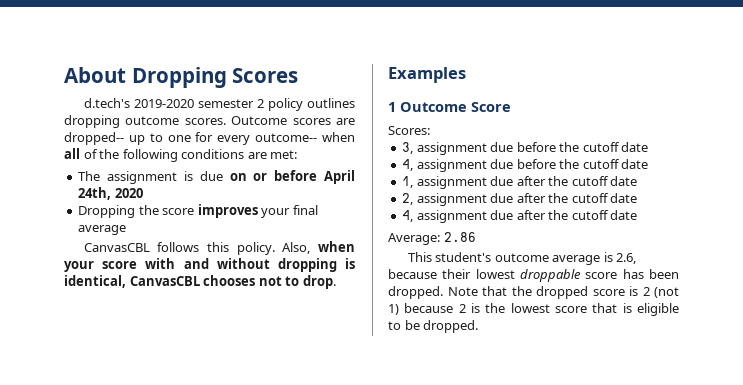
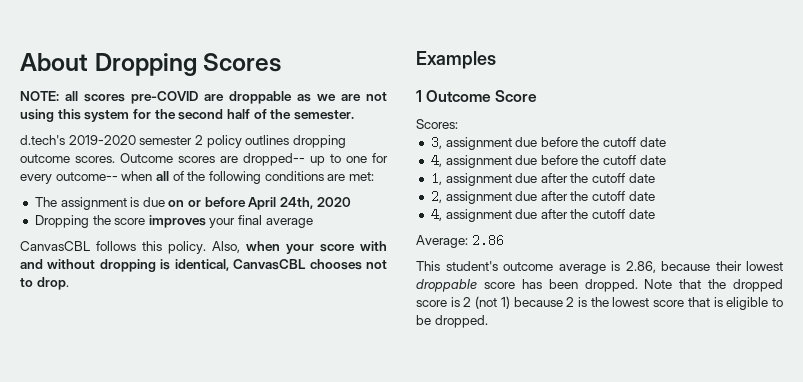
+ NOTE: all scores pre-COVID are droppable as we are not using this system for the second half of the semester.
- This student's outcome average is 2.6, because their lowest droppable score has been dropped.
+ This student's outcome average is 2.86, because their lowest droppable score has been dropped.

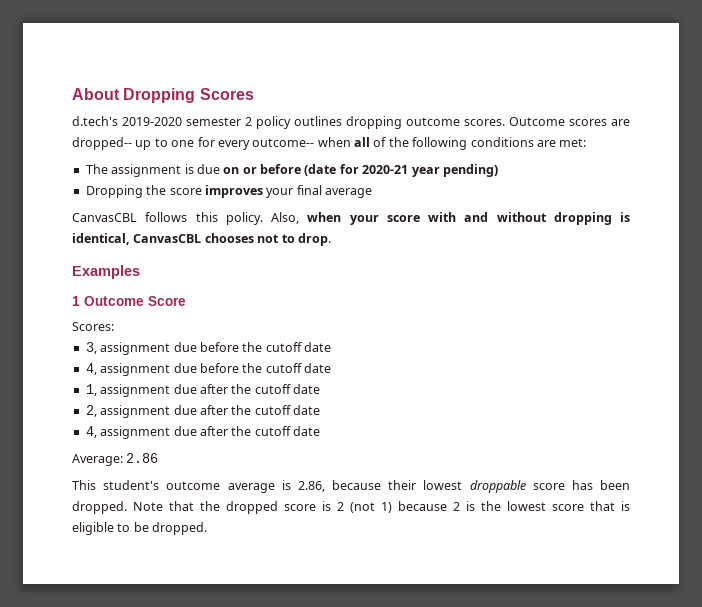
- NOTE: all scores pre-COVID are droppable as we are not using this system for the second half of the semester.
- The assignment is due on or before April 24th, 2020
+ The assignment is due on or before (date for 2020-21 year pending)

